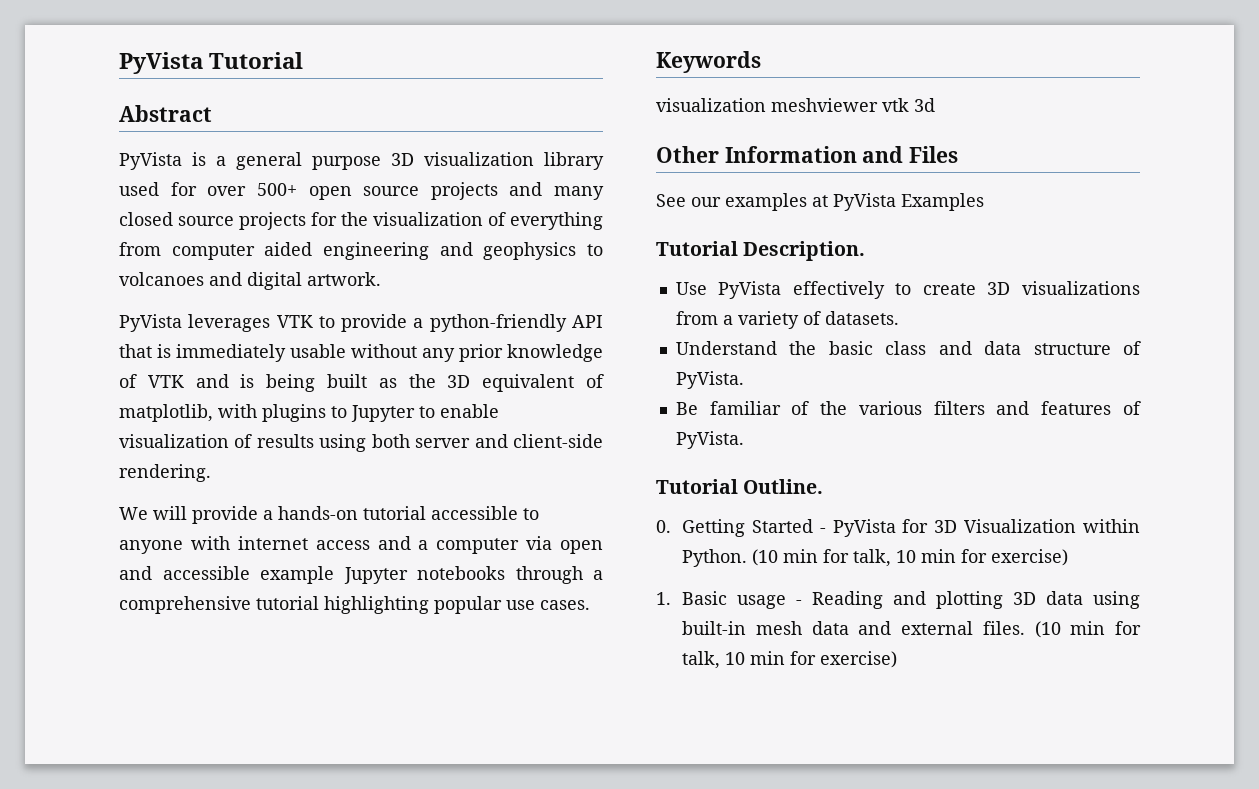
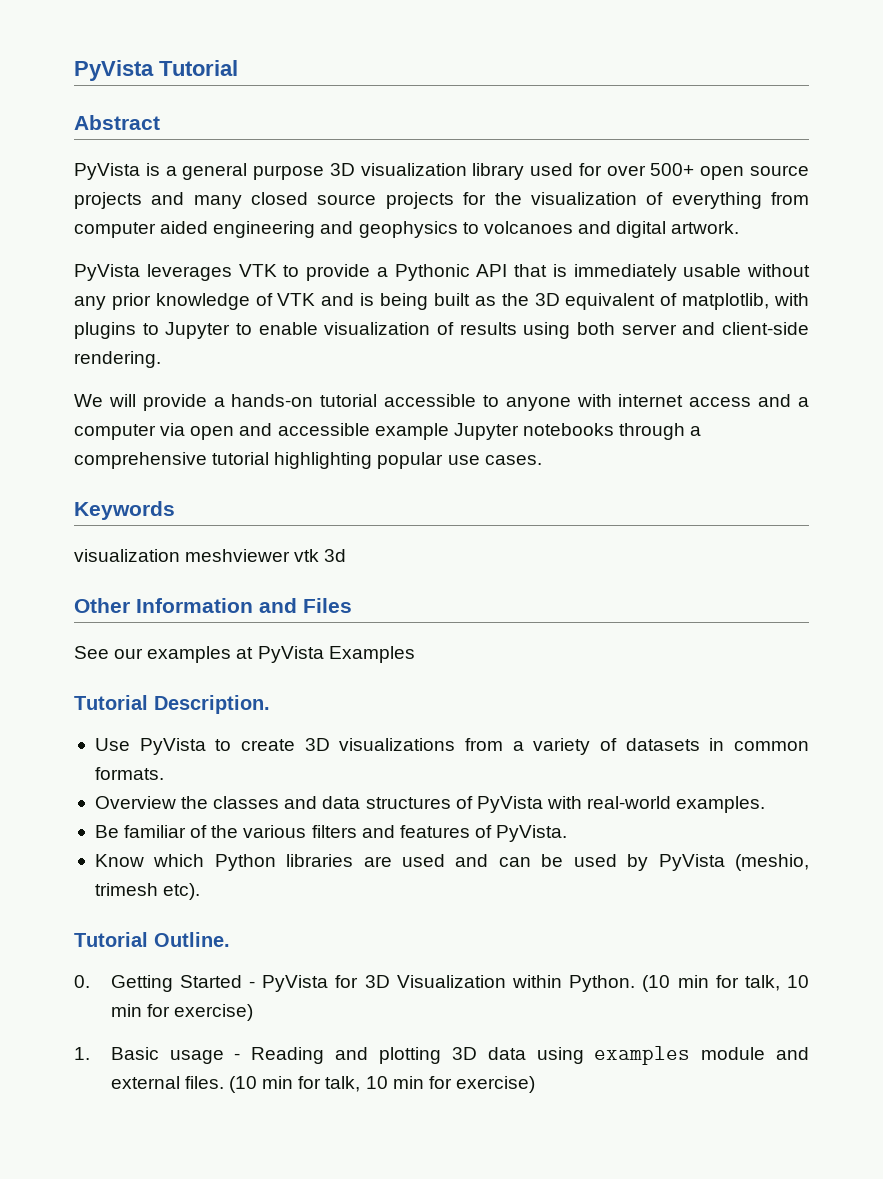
- PyVista leverages VTK to provide a python-friendly API that is immediately usable without any prior knowledge of VTK and is being built as the 3D equivalent of matplotlib, with plugins to Jupyter to enable visualization of results using both server and client-side rendering.
+ PyVista leverages VTK to provide a Pythonic API that is immediately usable without any prior knowledge of VTK and is being built as the 3D equivalent of matplotlib, with plugins to Jupyter to enable visualization of results using both server and client-side rendering.
- Use PyVista effectively to create 3D visualizations from a variety of datasets.
- Understand the basic class and data structure of PyVista.
+ Use PyVista to create 3D visualizations from a variety of datasets in common formats.
+ Overview the classes and data structures of PyVista with real-world examples.
+ Know which Python libraries are used and can be used by PyVista (meshio, trimesh etc).
- 1. Basic usage - Reading and plotting 3D data using built-in mesh data and external files.
+ 1. Basic usage - Reading and plotting 3D data using examples module and external files.

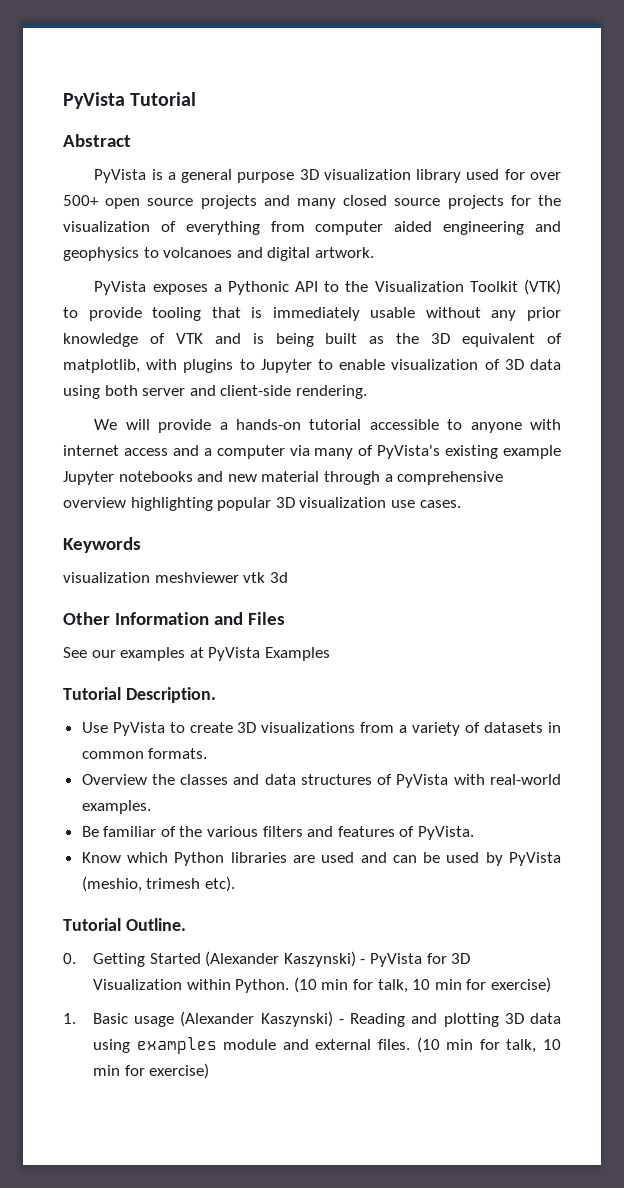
- PyVista leverages VTK to provide a Pythonic API that is immediately usable without any prior knowledge of VTK and is being built as the 3D equivalent of matplotlib, with plugins to Jupyter to enable visualization of results using both server and client-side rendering.
+ PyVista exposes a Pythonic API to the Visualization Toolkit (VTK) to provide tooling that is immediately usable without any prior knowledge of VTK and is being built as the 3D equivalent of matplotlib, with plugins to Jupyter to enable visualization of 3D data using both server and client-side rendering.
- We will provide a hands-on tutorial accessible to anyone with internet access and a computer via open and accessible example Jupyter notebooks through a comprehensive tutorial highlighting popular use cases.
+ We will provide a hands-on tutorial accessible to anyone with internet access and a computer via many of PyVista's existing example Jupyter notebooks and new material through a comprehensive overview highlighting popular 3D visualization use cases.
- 0. Getting Started - PyVista for 3D Visualization within Python.
+ 0. Getting Started (Alexander Kaszynski) - PyVista for 3D Visualization within Python.
- 1. Basic usage - Reading and plotting 3D data using examples module and external files.
+ 1. Basic usage (Alexander Kaszynski) - Reading and plotting 3D data using examples module and external files.

